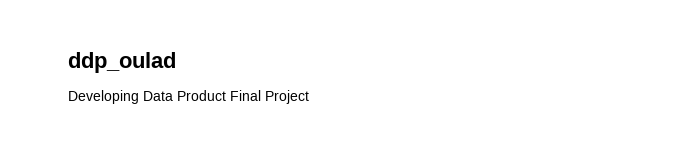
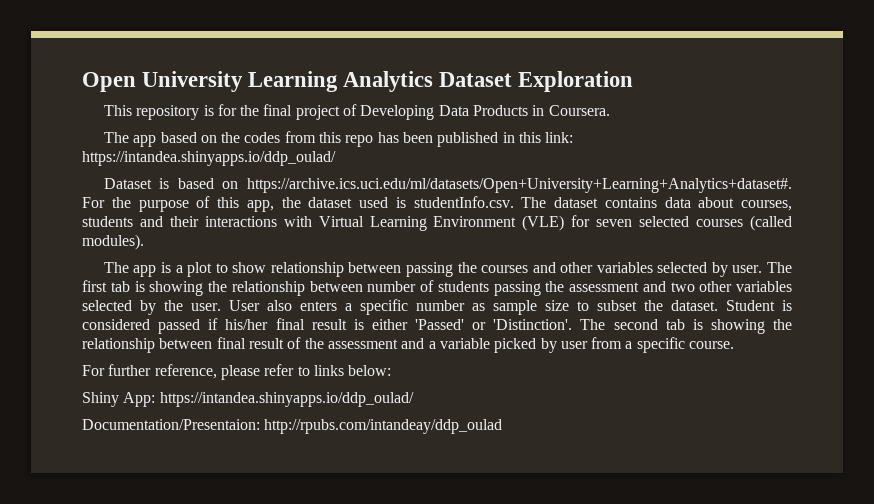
- ddp_oulad
- Developing Data Product Final Project
+ Open University Learning Analytics Dataset Exploration
+ This repository is for the final project of Developing Data Products in Coursera.
+ The app based on the codes from this repo has been published in this link: https://intandea.shinyapps.io/ddp_oulad/
+ Dataset is based on https://archive.ics.uci.edu/ml/datasets/Open+University+Learning+Analytics+dataset#. For the purpose of this app, the dataset used is studentInfo.csv. The dataset contains data about courses, students and their interactions with Virtual Learning Environment (VLE) for seven selected courses (called modules).
+ The app is a plot to show relationship between passing the courses and other variables selected by user. The first tab is showing the relationship between number of students passing the assessment and two other variables selected by the user. User also enters a specific number as sample size to subset the dataset. Student is considered passed if his/her final result is either 'Passed' or 'Distinction'. The second tab is showing the relationship between final result of the assessment and a variable picked by user from a specific course.
+ For further reference, please refer to links below:
+ Shiny App: https://intandea.shinyapps.io/ddp_oulad/
+ Documentation/Presentaion: http://rpubs.com/intandeay/ddp_oulad

